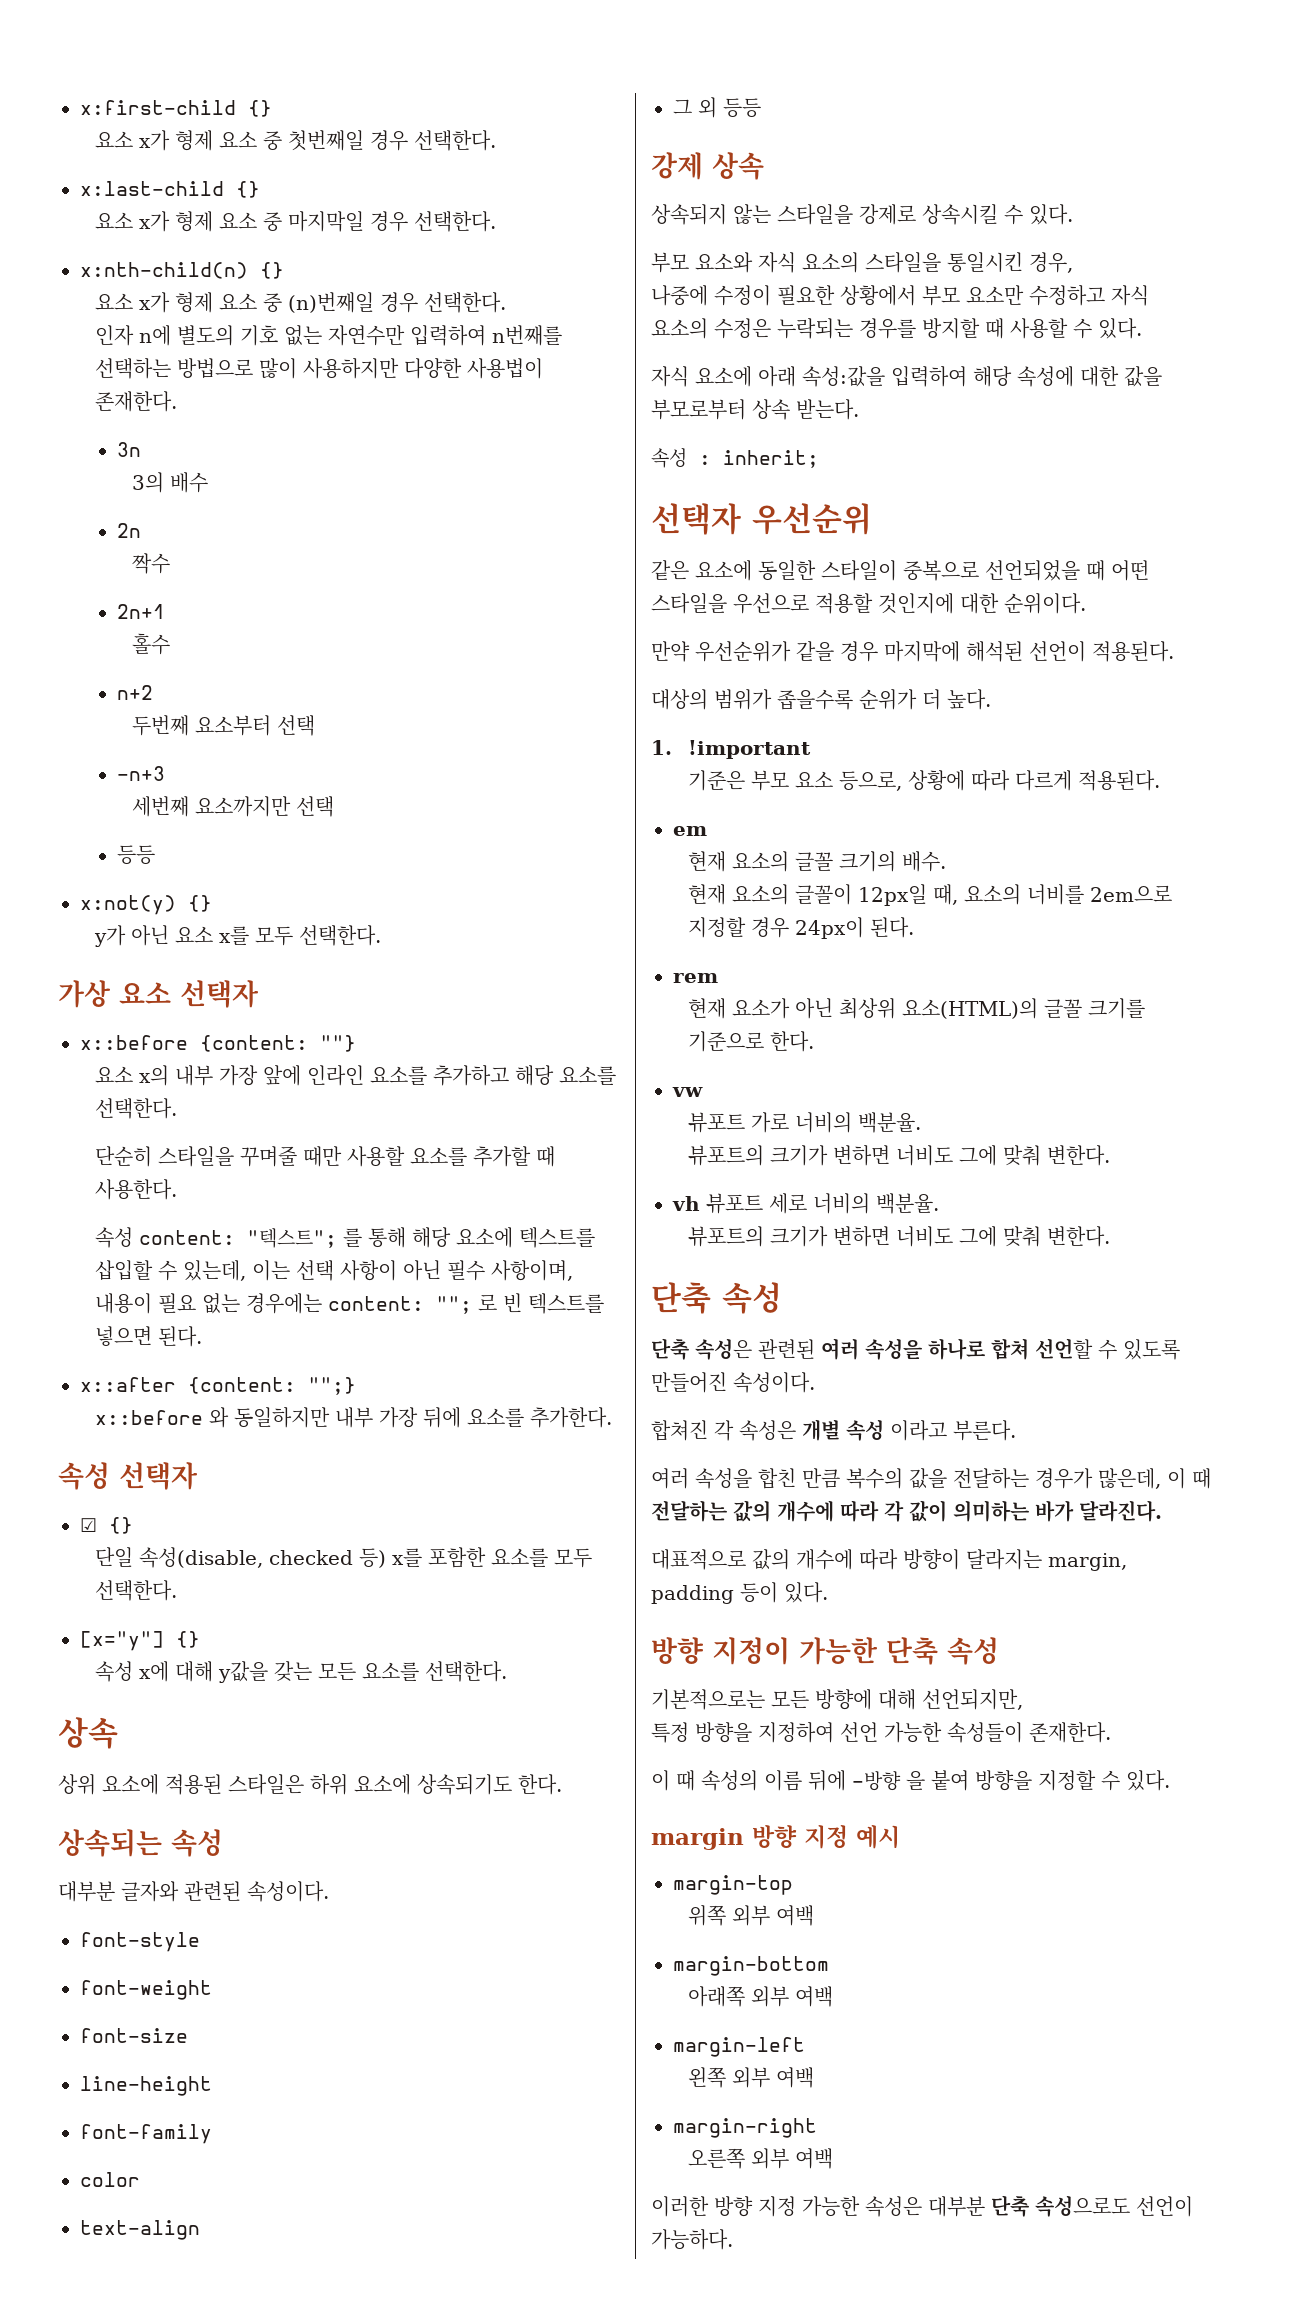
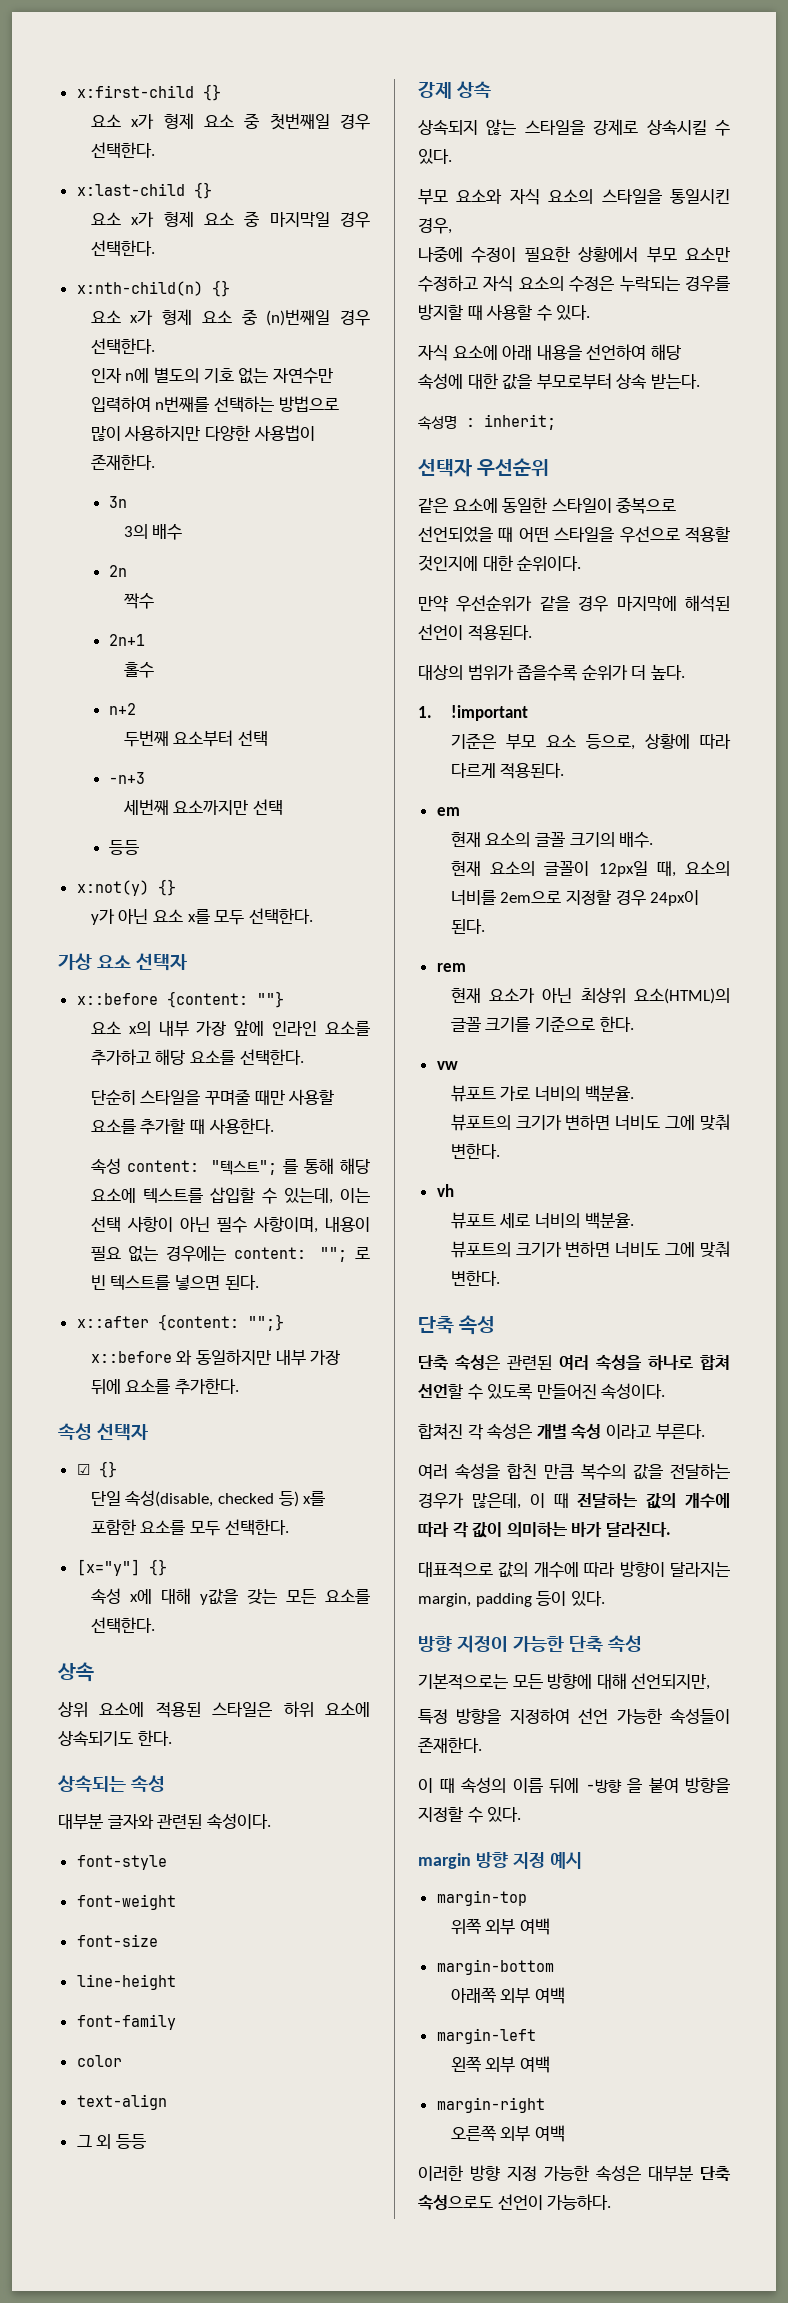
- 자식 요소에 아래 속성:값을 입력하여 해당 속성에 대한 값을 부모로부터 상속 받는다.
+ 자식 요소에 아래 내용을 선언하여 해당 속성에 대한 값을 부모로부터 상속 받는다.
- 속성 : inherit;
+ 속성명 : inherit;
- vh 뷰포트 세로 너비의 백분율.
+ vh
+ 뷰포트 세로 너비의 백분율.

